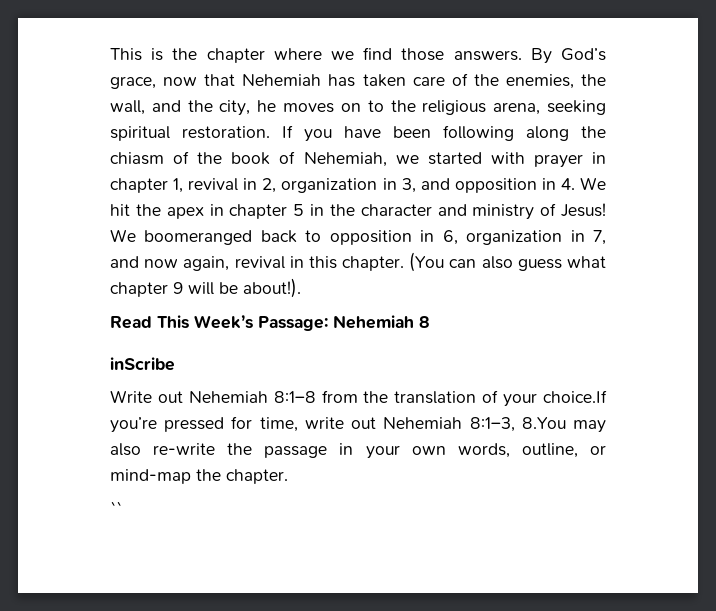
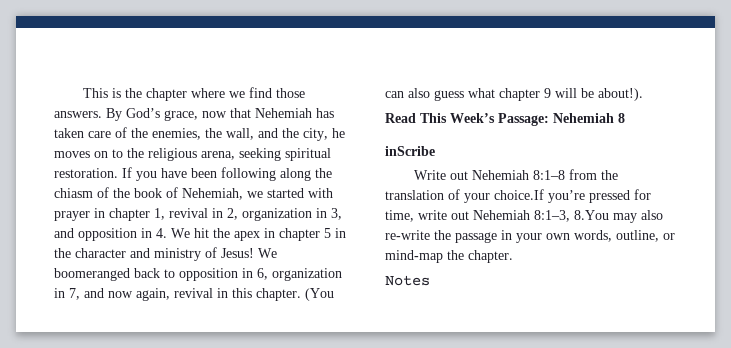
- ``
+ Notes

